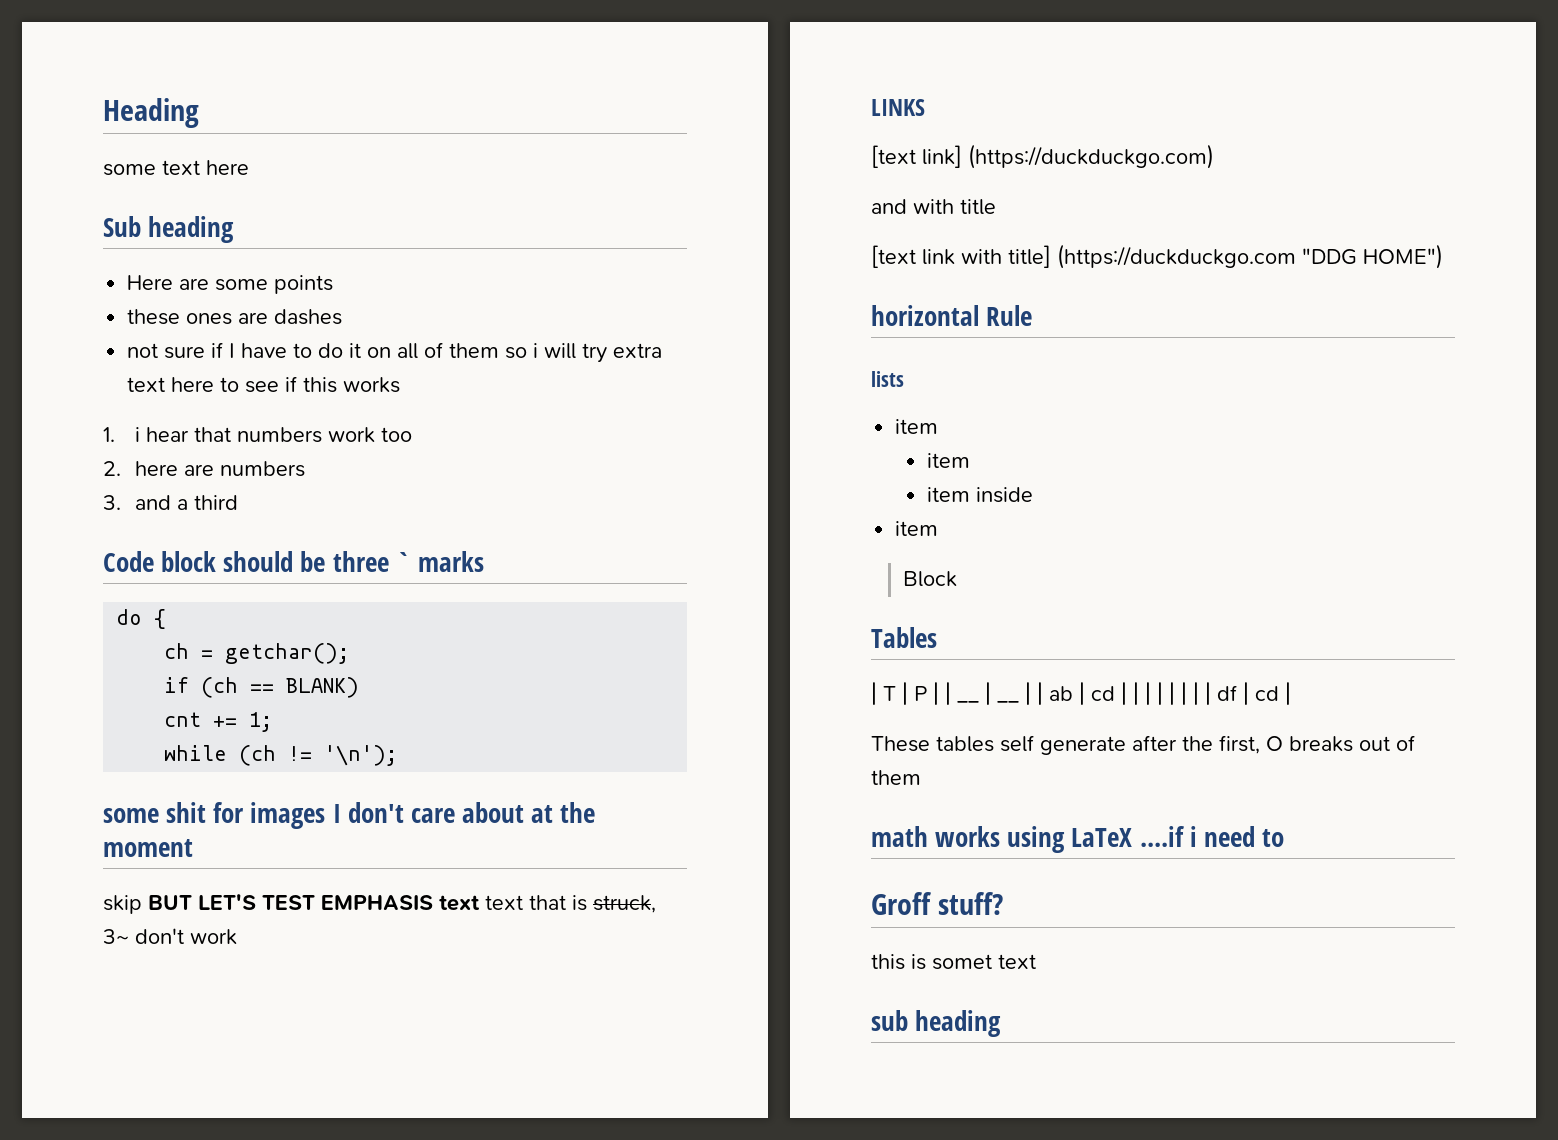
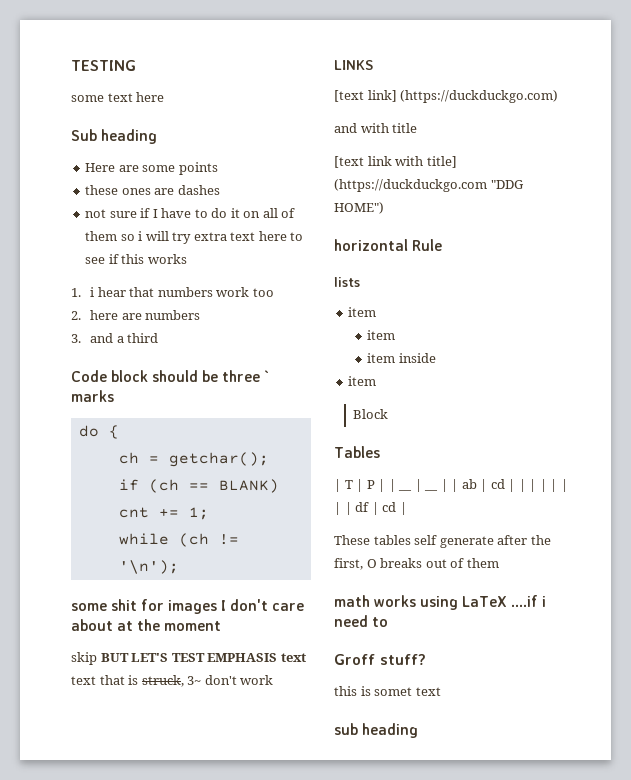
- Heading
+ TESTING

